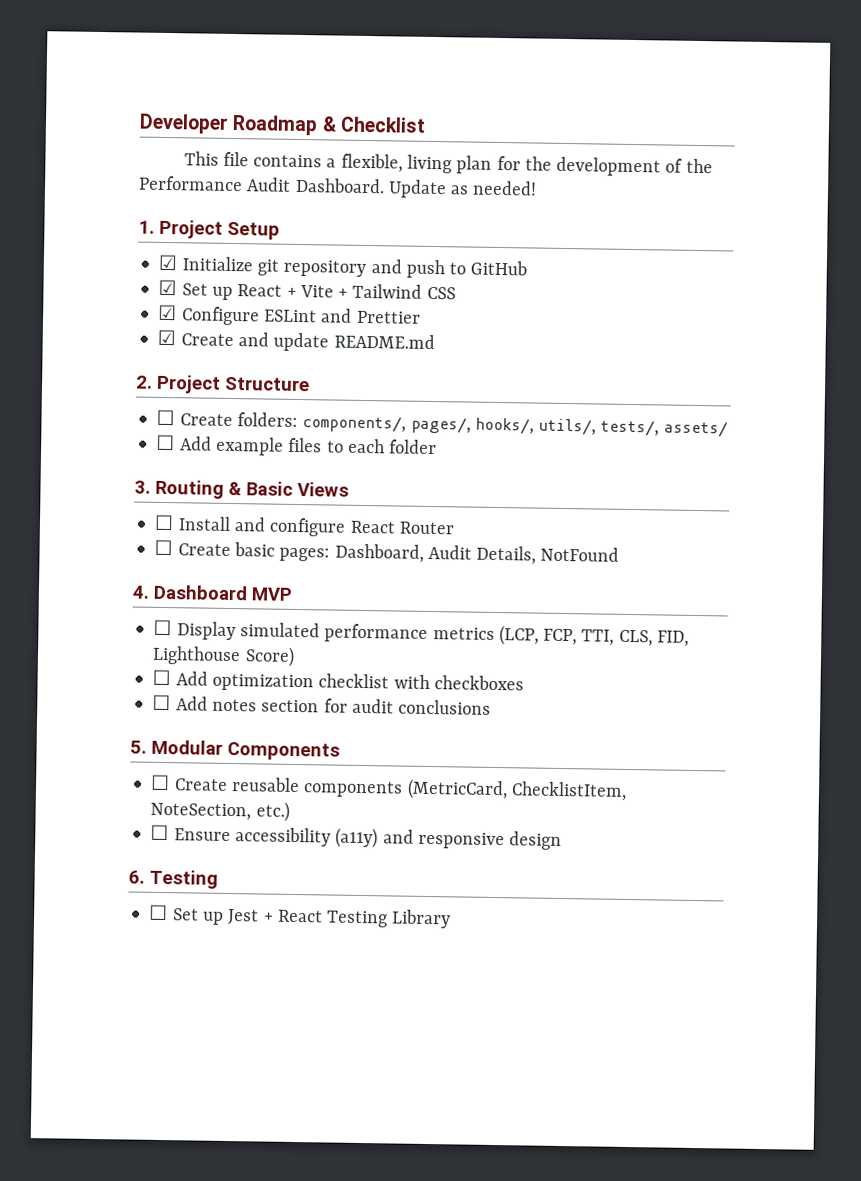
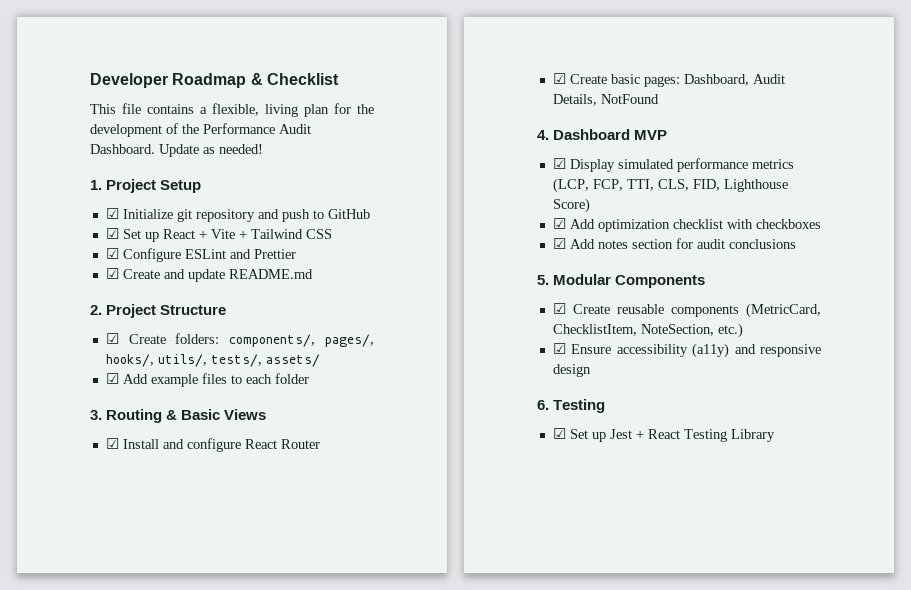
- ☐ Create folders: components/, pages/, hooks/, utils/, tests/, assets/
+ ☑ Create folders: components/, pages/, hooks/, utils/, tests/, assets/
- ☐ Add example files to each folder
+ ☑ Add example files to each folder
- ☐ Install and configure React Router
+ ☑ Install and configure React Router
- ☐ Create basic pages: Dashboard, Audit Details, NotFound
+ ☑ Create basic pages: Dashboard, Audit Details, NotFound
- ☐ Display simulated performance metrics (LCP, FCP, TTI, CLS, FID, Lighthouse Score)
+ ☑ Display simulated performance metrics (LCP, FCP, TTI, CLS, FID, Lighthouse Score)
- ☐ Add optimization checklist with checkboxes
+ ☑ Add optimization checklist with checkboxes
- ☐ Add notes section for audit conclusions
+ ☑ Add notes section for audit conclusions
- ☐ Create reusable components (MetricCard, ChecklistItem, NoteSection, etc.)
+ ☑ Create reusable components (MetricCard, ChecklistItem, NoteSection, etc.)
- ☐ Ensure accessibility (a11y) and responsive design
+ ☑ Ensure accessibility (a11y) and responsive design
- ☐ Set up Jest + React Testing Library
+ ☑ Set up Jest + React Testing Library

